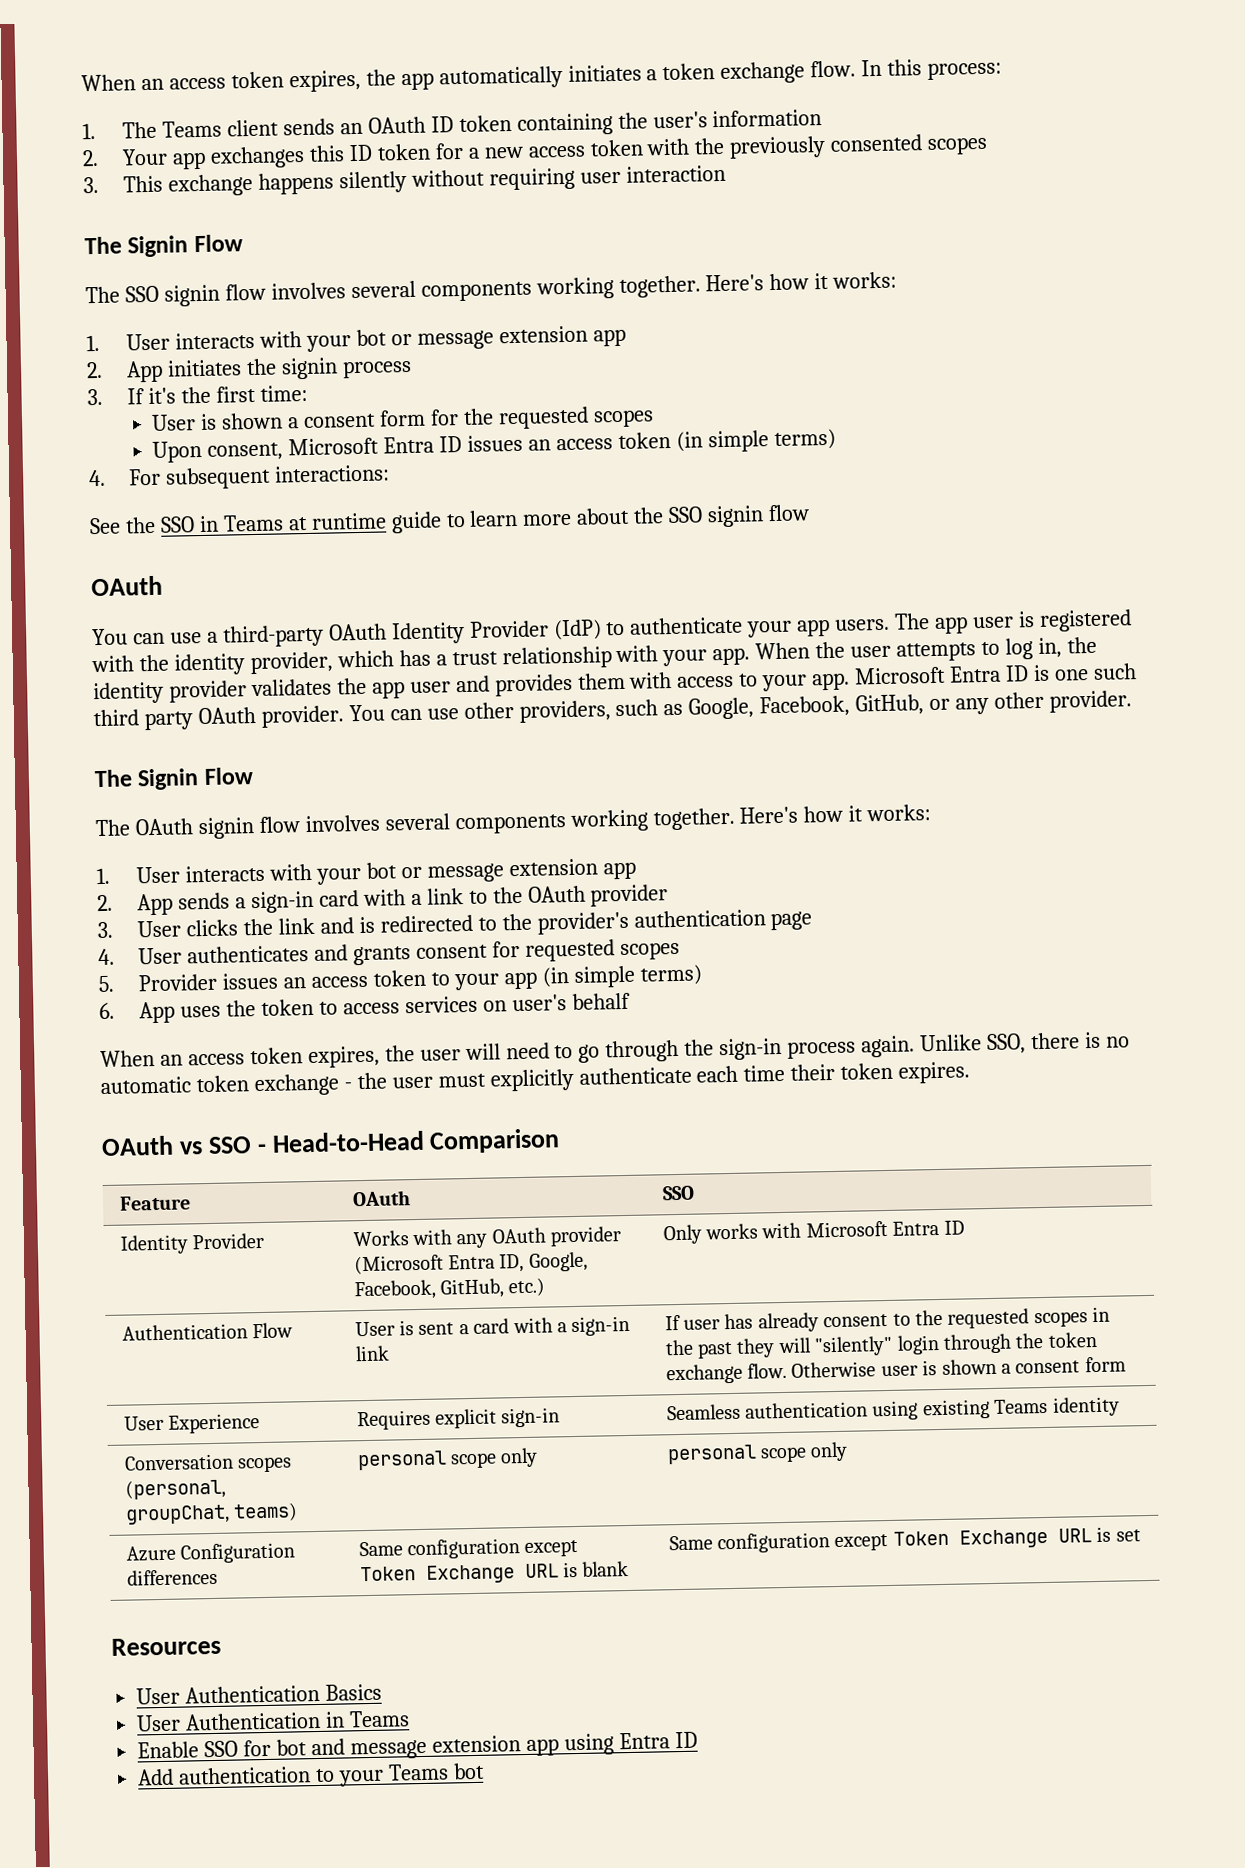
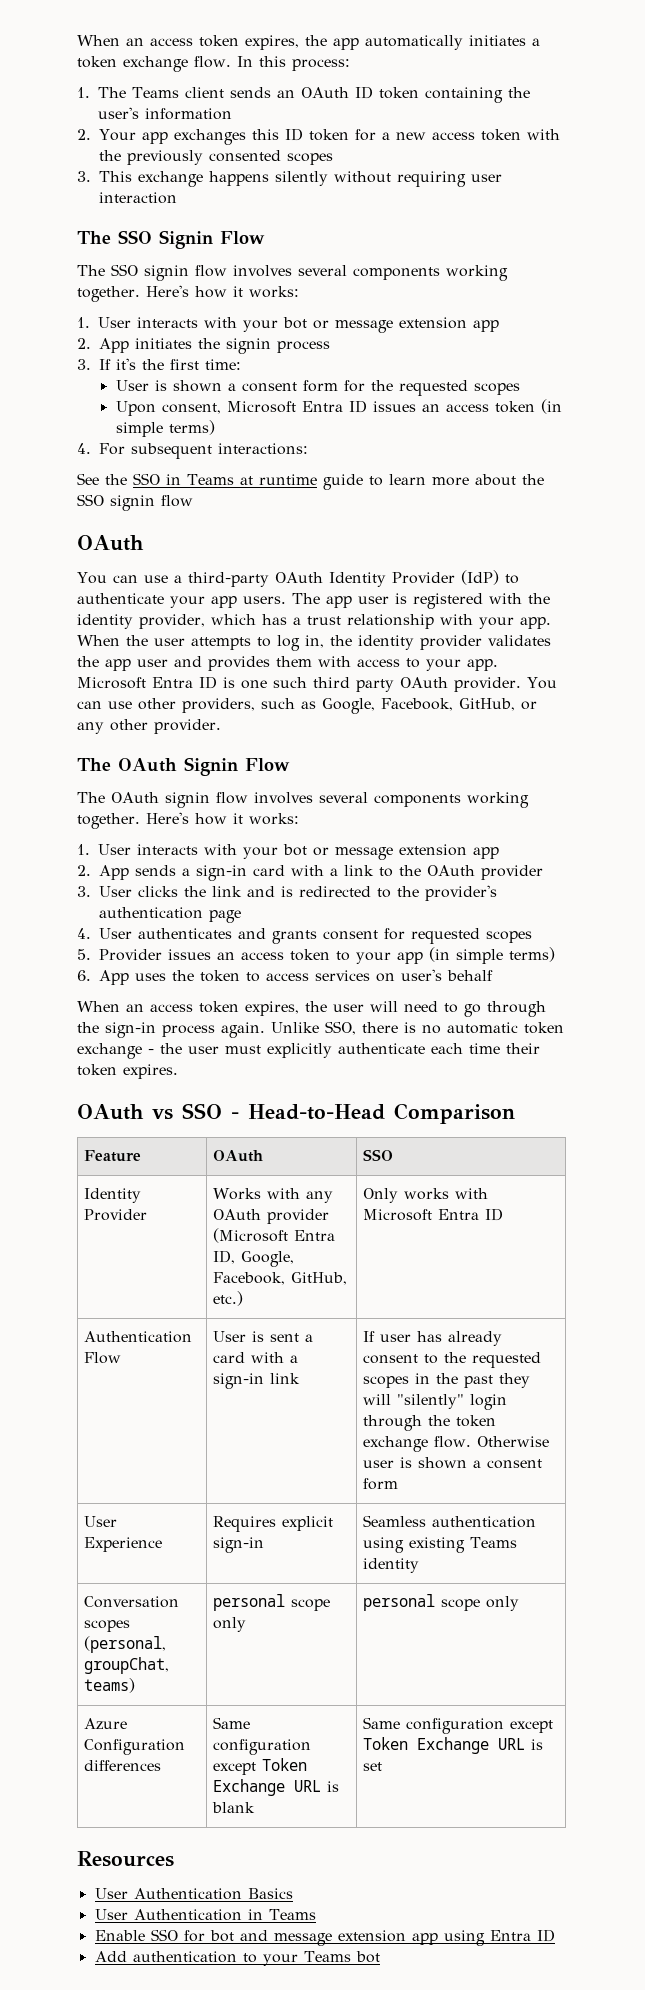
  3. This exchange happens silently without requiring user interaction
- The Signin Flow
+ The SSO Signin Flow
  You can use other providers, such as Google, Facebook, GitHub, or any other provider.
- The Signin Flow
+ The OAuth Signin Flow

